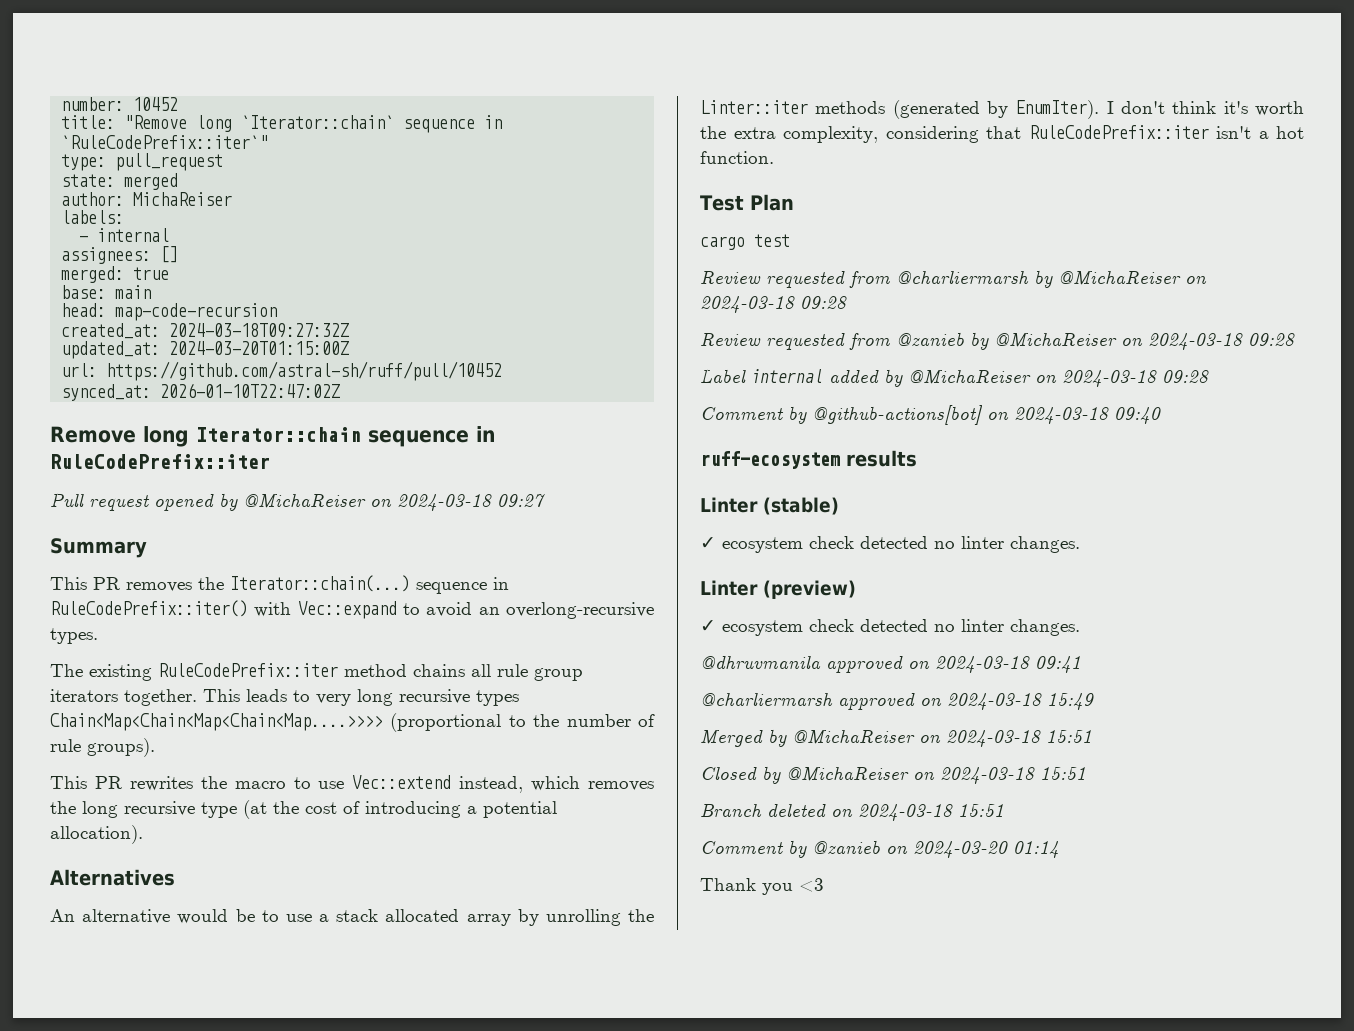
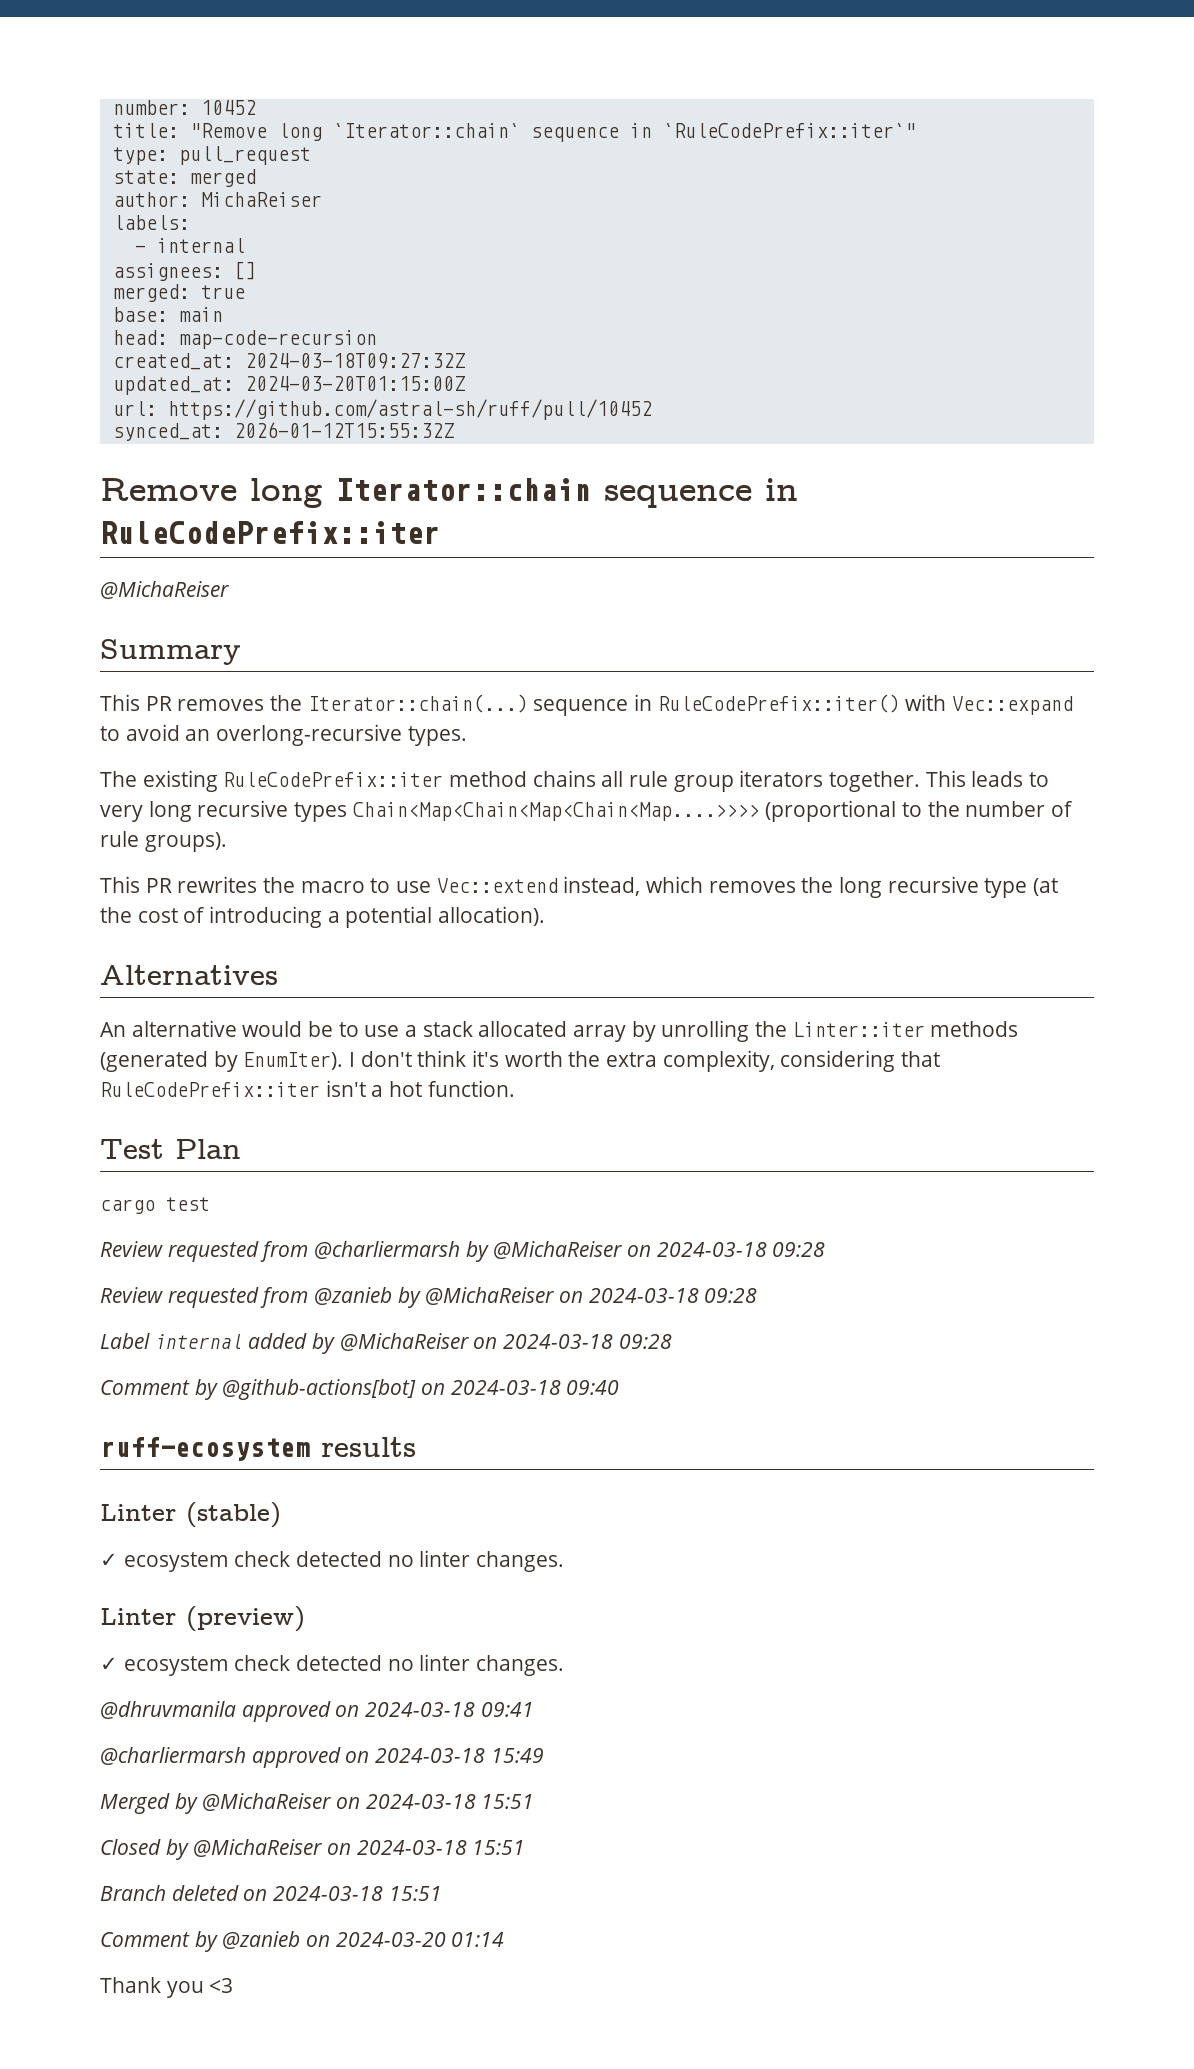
- synced_at: 2026-01-10T22:47:02Z
+ synced_at: 2026-01-12T15:55:32Z
  Remove long Iterator::chain sequence in RuleCodePrefix::iter
- Pull request opened by @MichaReiser on 2024-03-18 09:27
+ @MichaReiser

